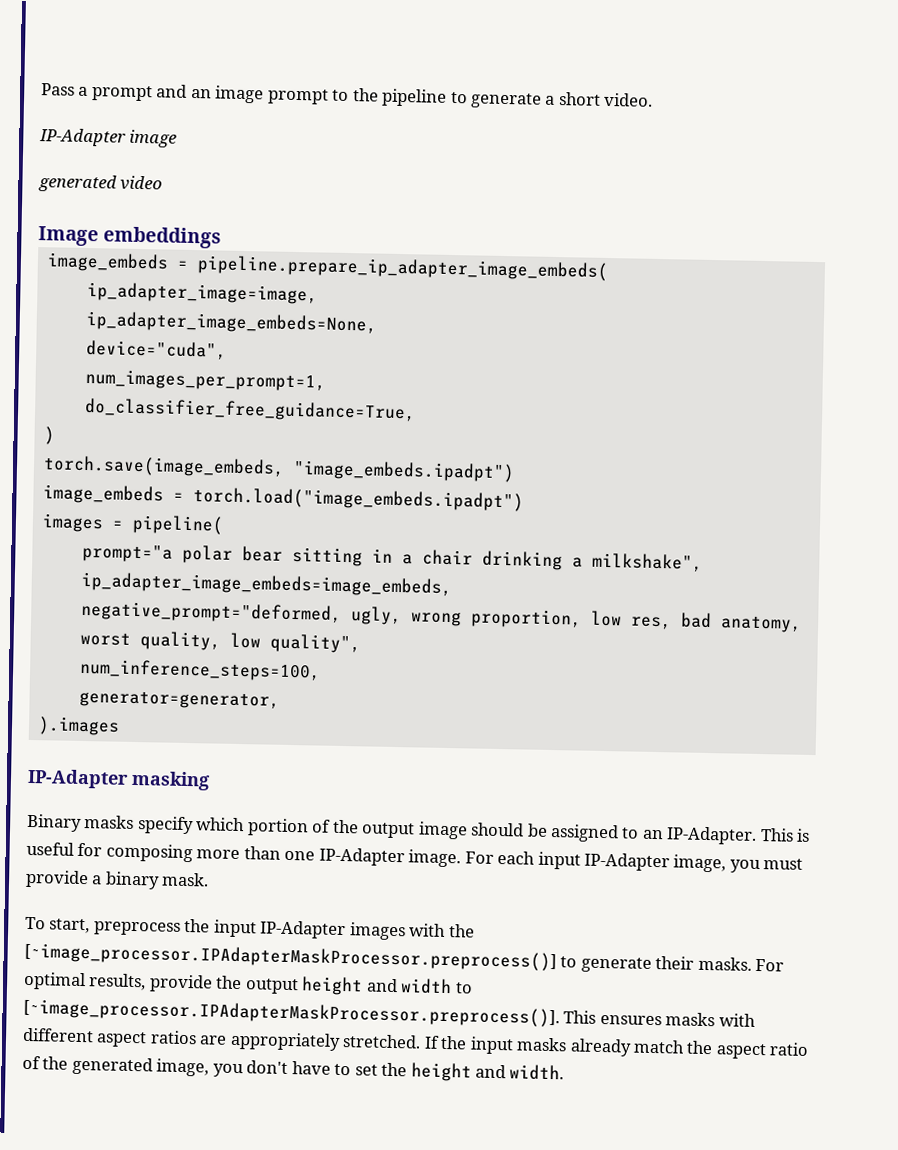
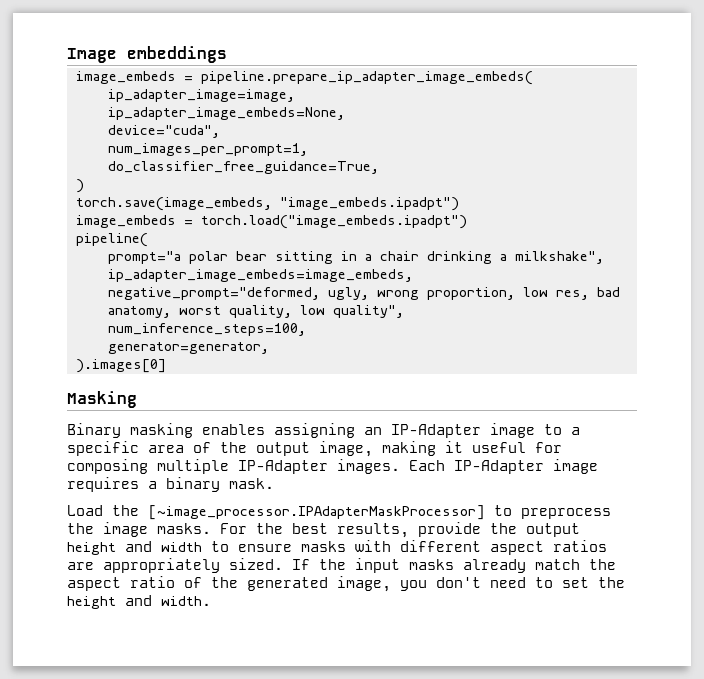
- Pass a prompt and an image prompt to the pipeline to generate a short video.
- IP-Adapter image
- generated video
- images = pipeline(
+ pipeline(
- ).images
- IP-Adapter masking
- Binary masks specify which portion of the output image should be assigned to an IP-Adapter. This is useful for composing more than one IP-Adapter image. For each input IP-Adapter image, you must provide a binary mask.
- To start, preprocess the input IP-Adapter images with the [~image_processor.IPAdapterMaskProcessor.preprocess()] to generate their masks. For optimal results, provide the output height and width to [~image_processor.IPAdapterMaskProcessor.preprocess()]. This ensures masks with different aspect ratios are appropriately stretched.
+ ).images[0]
+ Masking
+ Binary masking enables assigning an IP-Adapter image to a specific area of the output image, making it useful for composing multiple IP-Adapter images. Each IP-Adapter image requires a binary mask.
+ Load the [~image_processor.IPAdapterMaskProcessor] to preprocess the image masks. For the best results, provide the output height and width to ensure masks with different aspect ratios are appropriately sized.
- If the input masks already match the aspect ratio of the generated image, you don't have to set the height and width.
+ If the input masks already match the aspect ratio of the generated image, you don't need to set the height and width.

